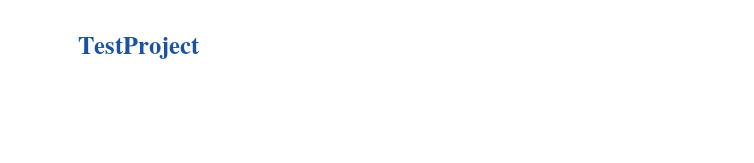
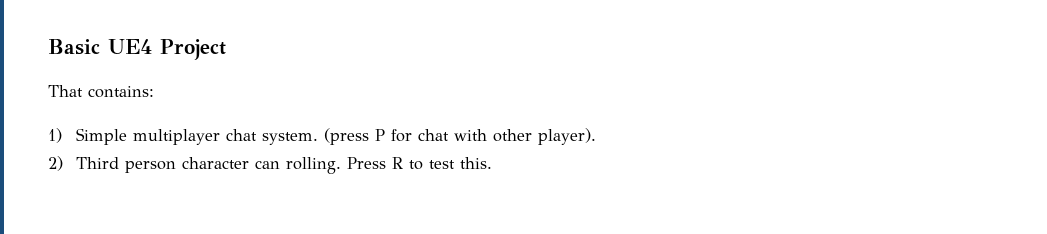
- TestProject
+ Basic UE4 Project
+ That contains:
+ 1) Simple multiplayer chat system. (press P for chat with other player).
+ 2) Third person character can rolling. Press R to test this.

